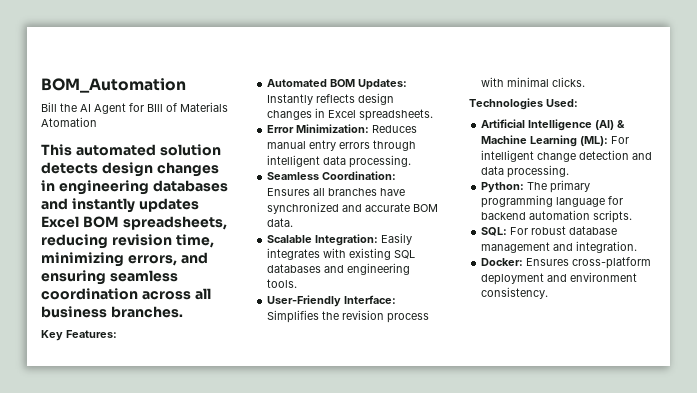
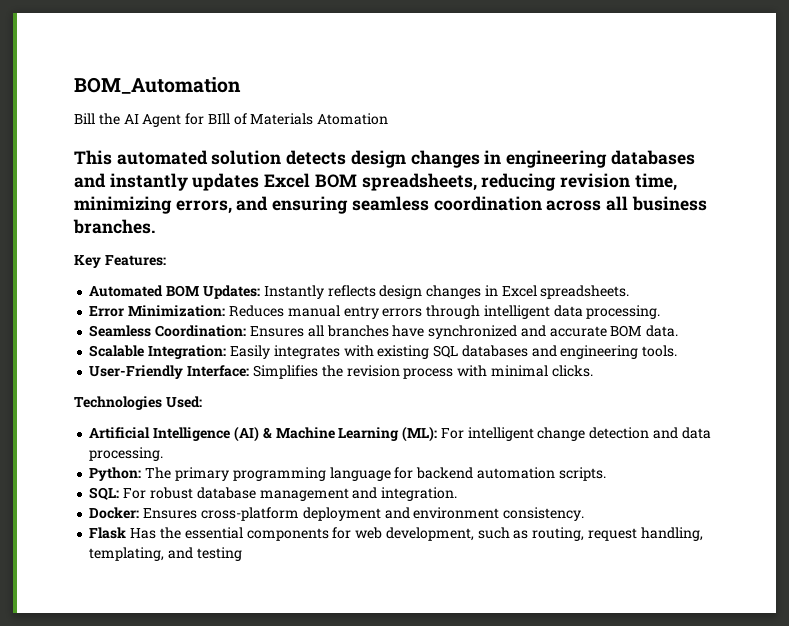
+ Flask Has the essential components for web development, such as routing, request handling, templating, and testing

